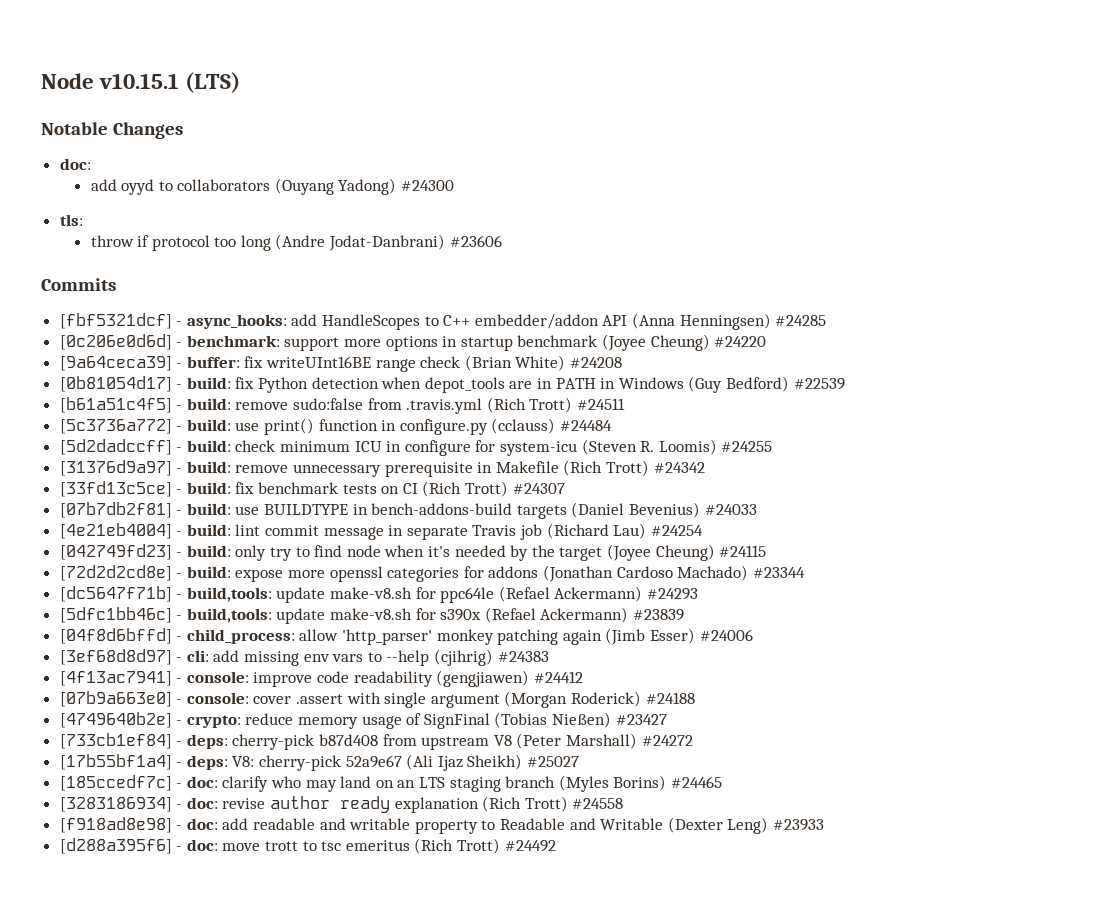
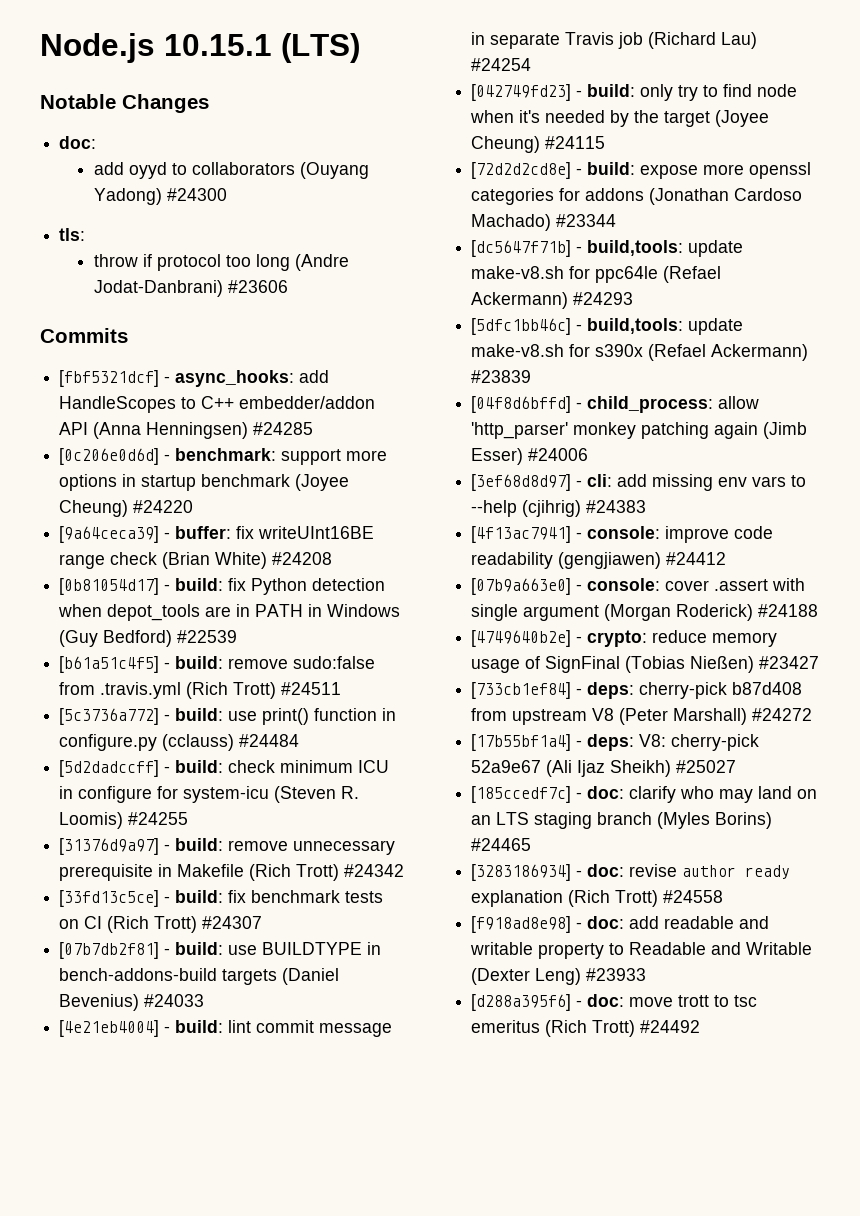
- Node v10.15.1 (LTS)
+ Node.js 10.15.1 (LTS)

